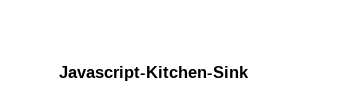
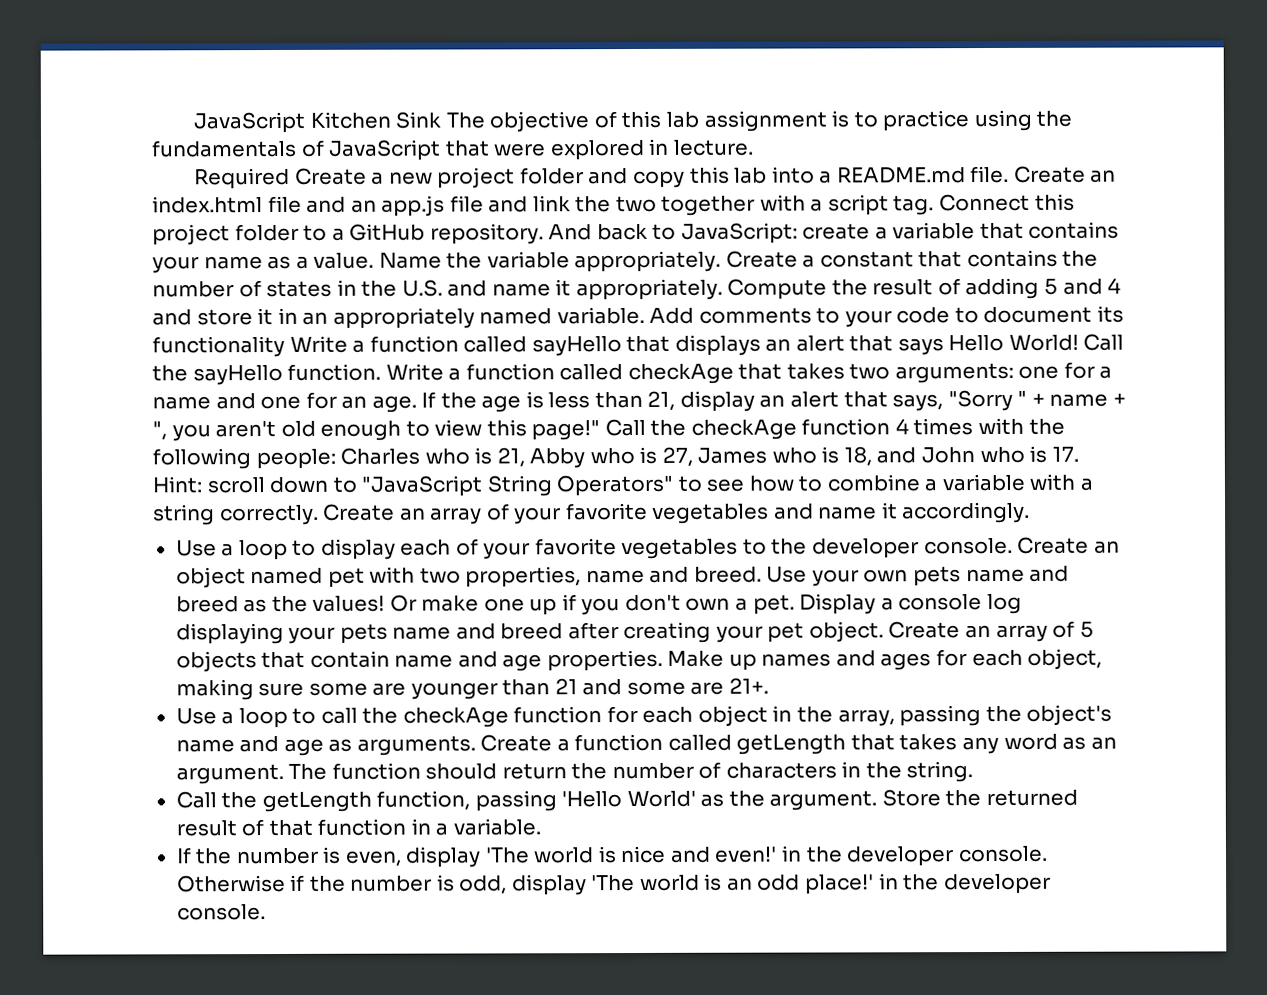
- Javascript-Kitchen-Sink
+ JavaScript Kitchen Sink The objective of this lab assignment is to practice using the fundamentals of JavaScript that were explored in lecture.
+ Required Create a new project folder and copy this lab into a README.md file. Create an index.html file and an app.js file and link the two together with a script tag. Connect this project folder to a GitHub repository. And back to JavaScript: create a variable that contains your name as a value. Name the variable appropriately. Create a constant that contains the number of states in the U.S. and name it appropriately. Compute the result of adding 5 and 4 and store it in an appropriately named variable. Add comments to your code to document its functionality Write a function called sayHello that displays an alert that says Hello World! Call the sayHello function. Write a function called checkAge that takes two arguments: one for a name and one for an age. If the age is less than 21, display an alert that says, "Sorry " + name + ", you aren't old enough to view this page!" Call the checkAge function 4 times with the following people: Charles who is 21, Abby who is 27, James who is 18, and John who is 17. Hint: scroll down to "JavaScript String Operators" to see how to combine a variable with a string correctly. Create an array of your favorite vegetables and name it accordingly.
+ Use a loop to display each of your favorite vegetables to the developer console. Create an object named pet with two properties, name and breed. Use your own pets name and breed as the values! Or make one up if you don't own a pet. Display a console log displaying your pets name and breed after creating your pet object. Create an array of 5 objects that contain name and age properties. Make up names and ages for each object, making sure some are younger than 21 and some are 21+.
+ Use a loop to call the checkAge function for each object in the array, passing the object's name and age as arguments. Create a function called getLength that takes any word as an argument. The function should return the number of characters in the string.
+ Call the getLength function, passing 'Hello World' as the argument. Store the returned result of that function in a variable.
+ If the number is even, display 'The world is nice and even!' in the developer console. Otherwise if the number is odd, display 'The world is an odd place!' in the developer console.

